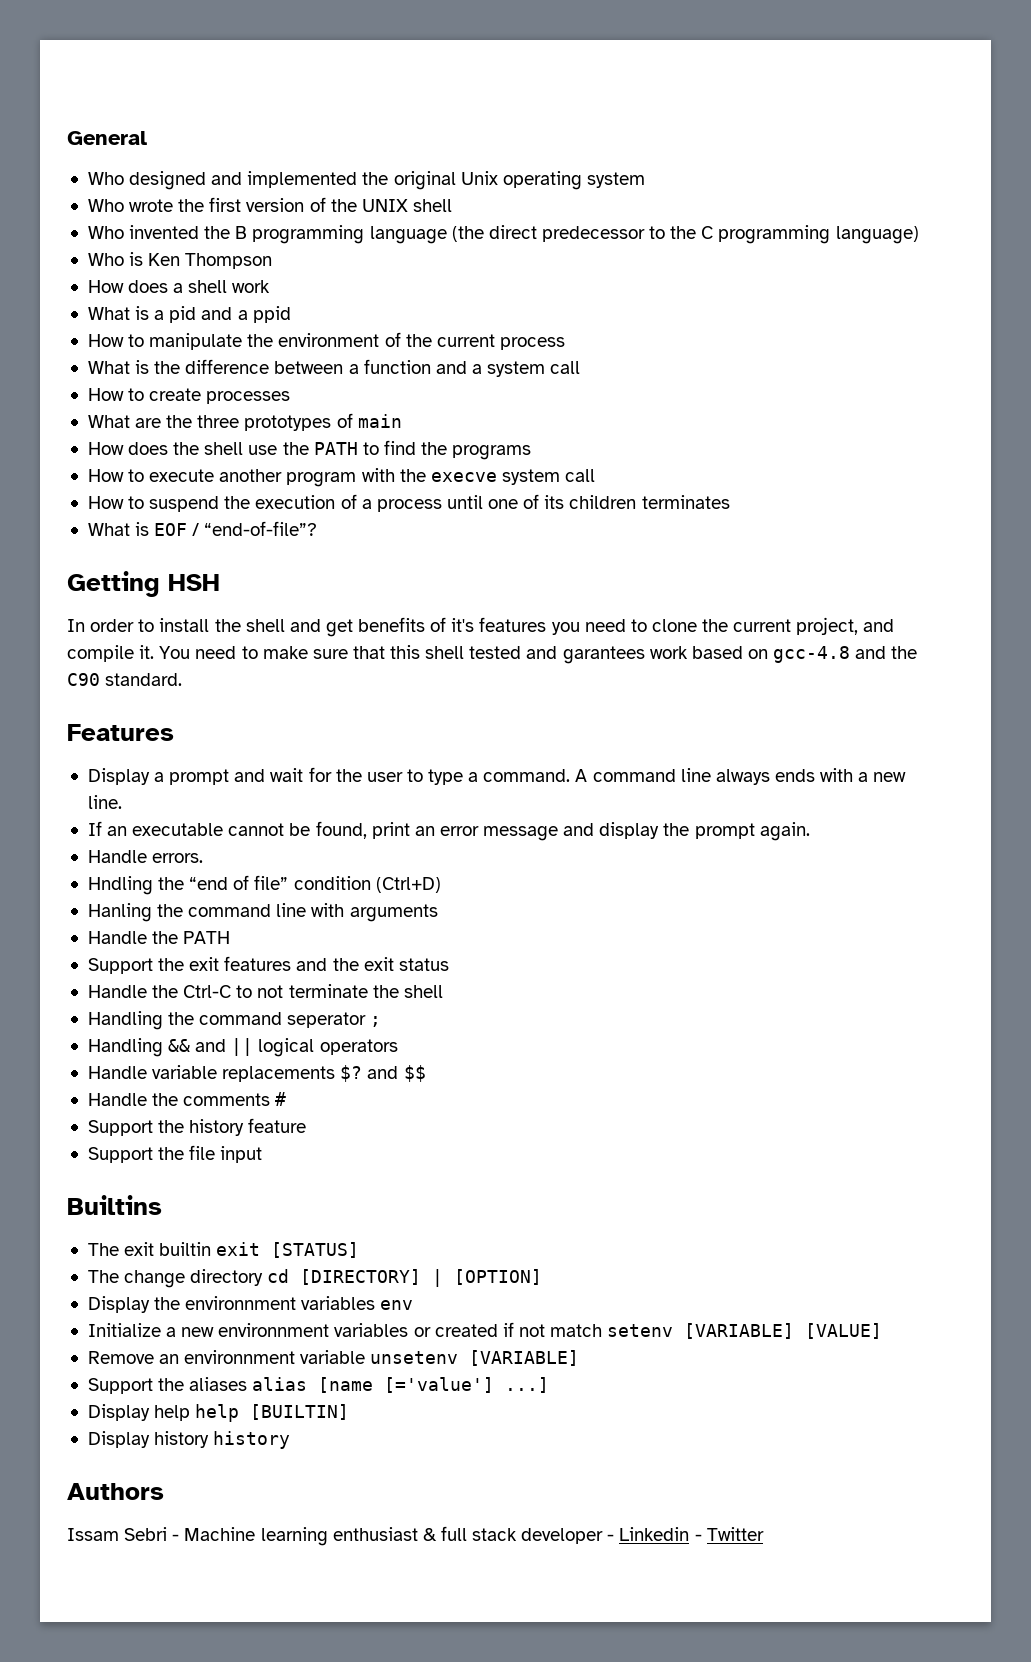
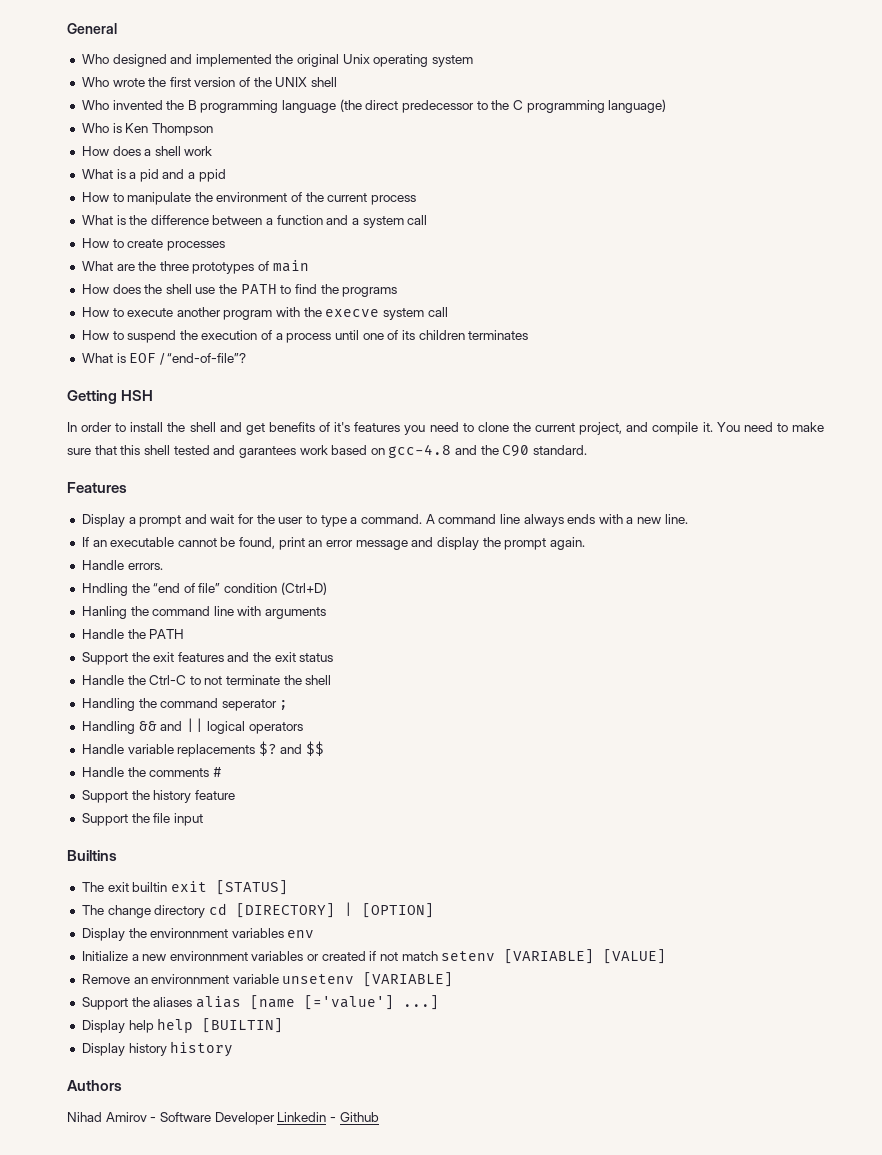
- Issam Sebri - Machine learning enthusiast & full stack developer - Linkedin - Twitter
+ Nihad Amirov - Software Developer Linkedin - Github

